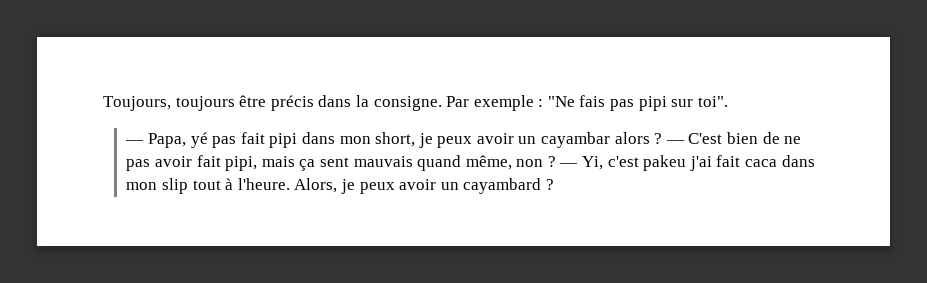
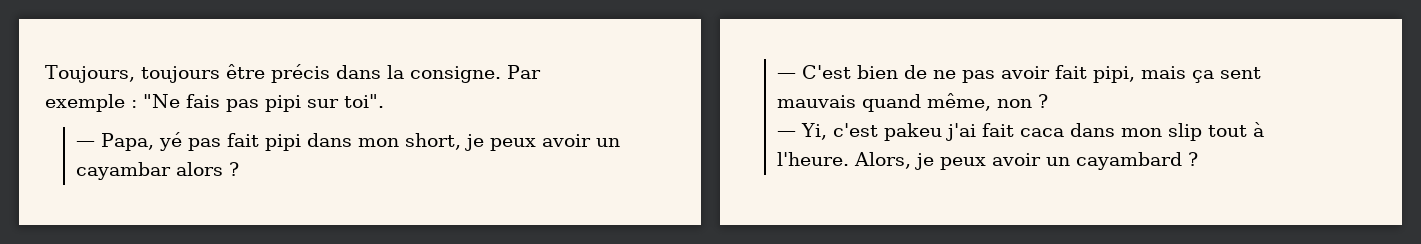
- — Papa, yé pas fait pipi dans mon short, je peux avoir un cayambar alors ? — C'est bien de ne pas avoir fait pipi, mais ça sent mauvais quand même, non ? — Yi, c'est pakeu j'ai fait caca dans mon slip tout à l'heure.
+ — Papa, yé pas fait pipi dans mon short, je peux avoir un cayambar alors ?
+ — C'est bien de ne pas avoir fait pipi, mais ça sent mauvais quand même, non ?
+ — Yi, c'est pakeu j'ai fait caca dans mon slip tout à l'heure.

